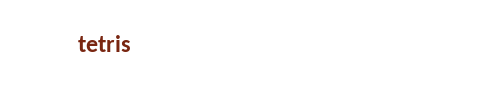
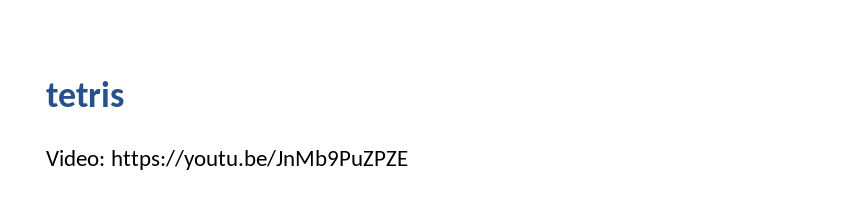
+ Video: https://youtu.be/JnMb9PuZPZE

